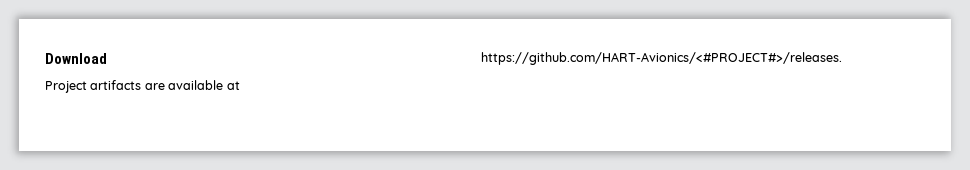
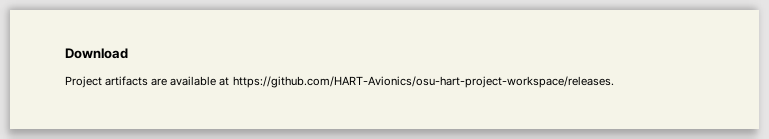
- Project artifacts are available at https://github.com/HART-Avionics/<#PROJECT#>/releases.
+ Project artifacts are available at https://github.com/HART-Avionics/osu-hart-project-workspace/releases.

